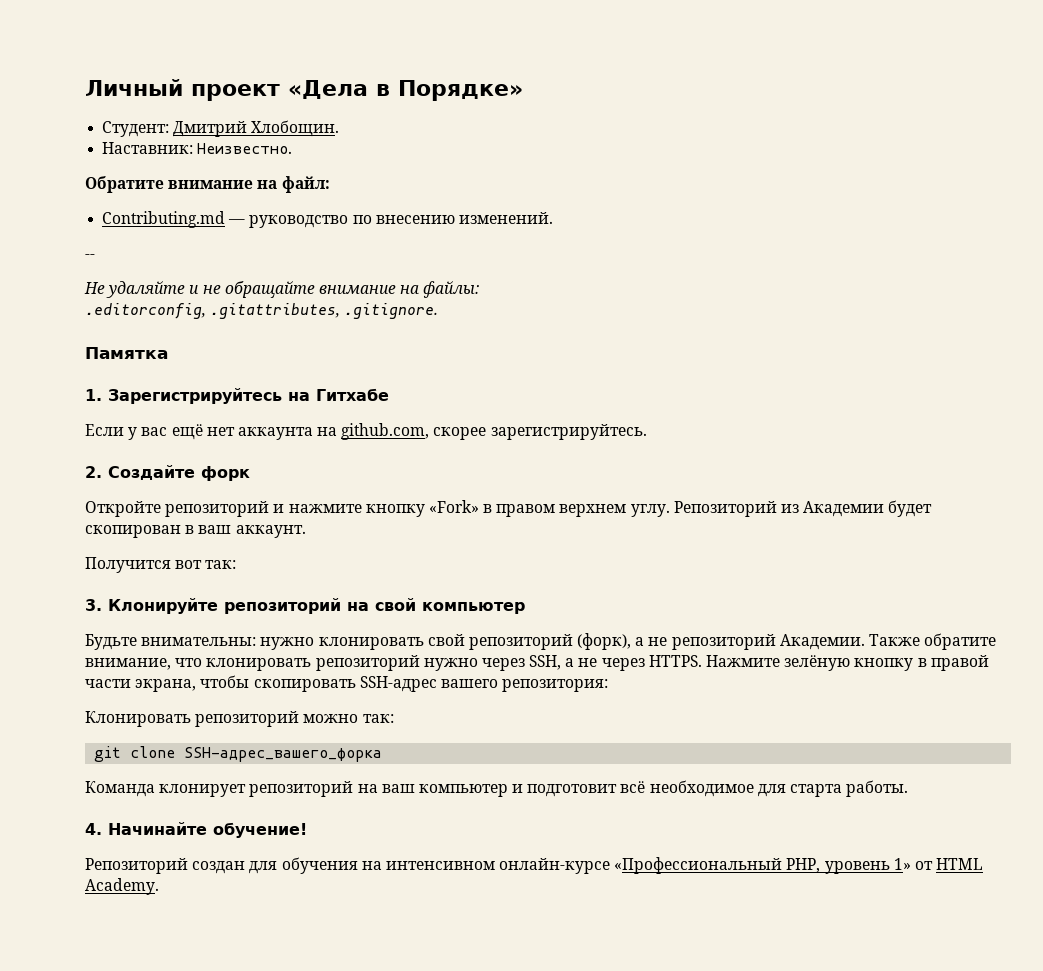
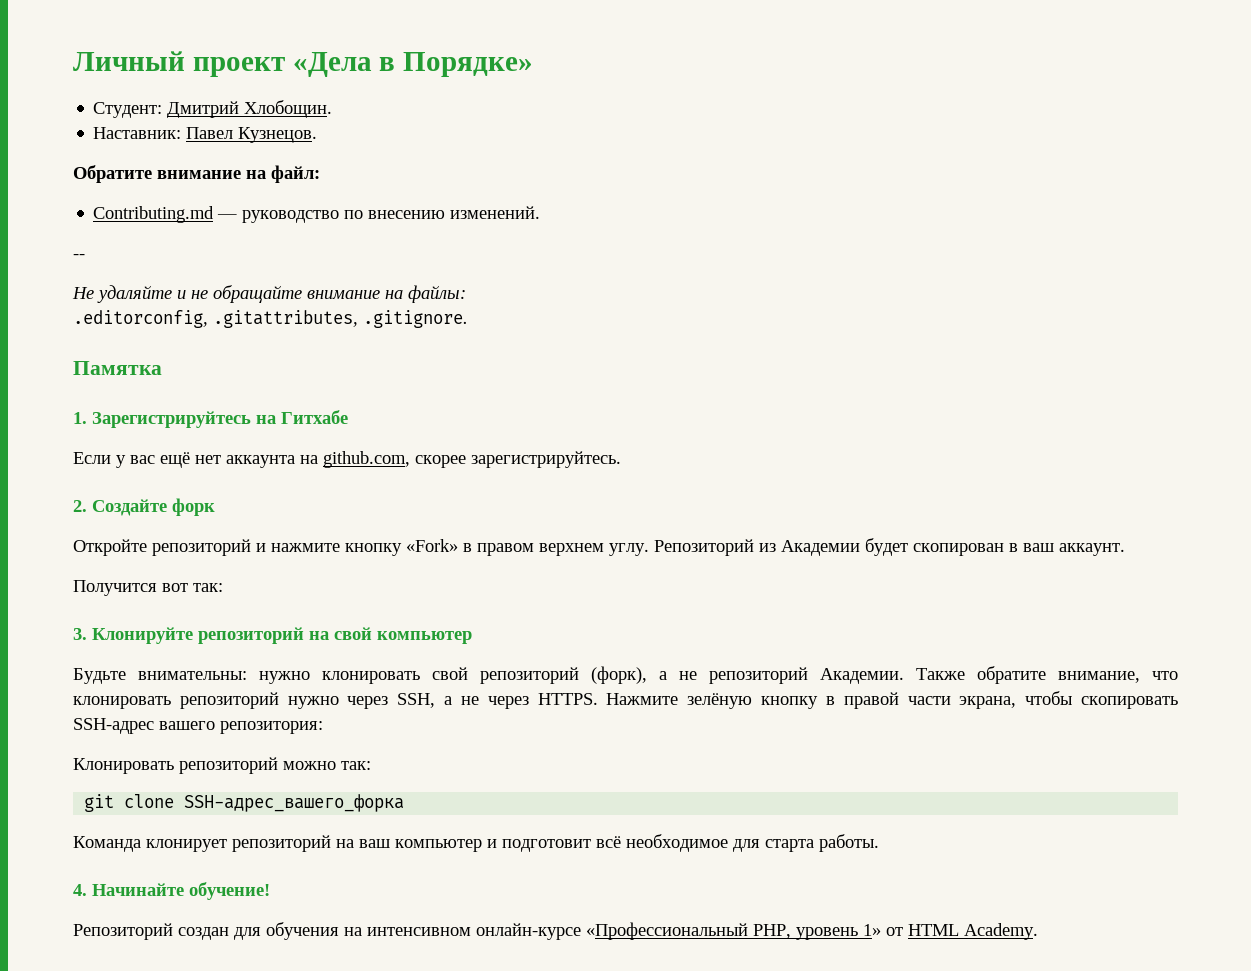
- Наставник: Неизвестно.
+ Наставник: Павел Кузнецов.

